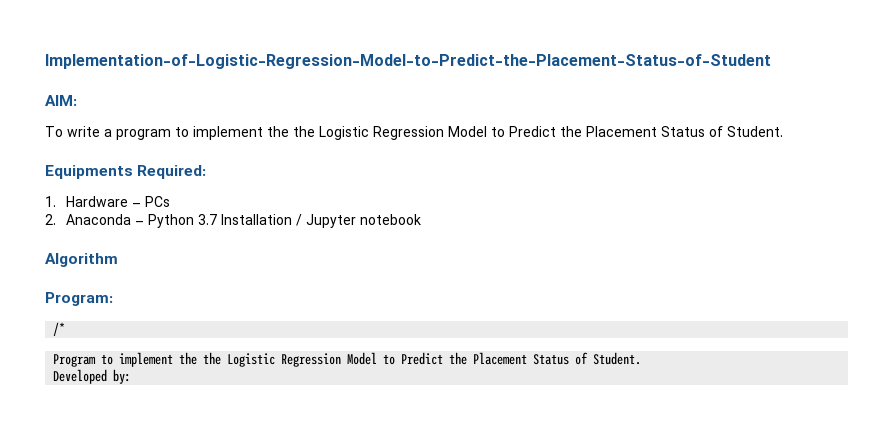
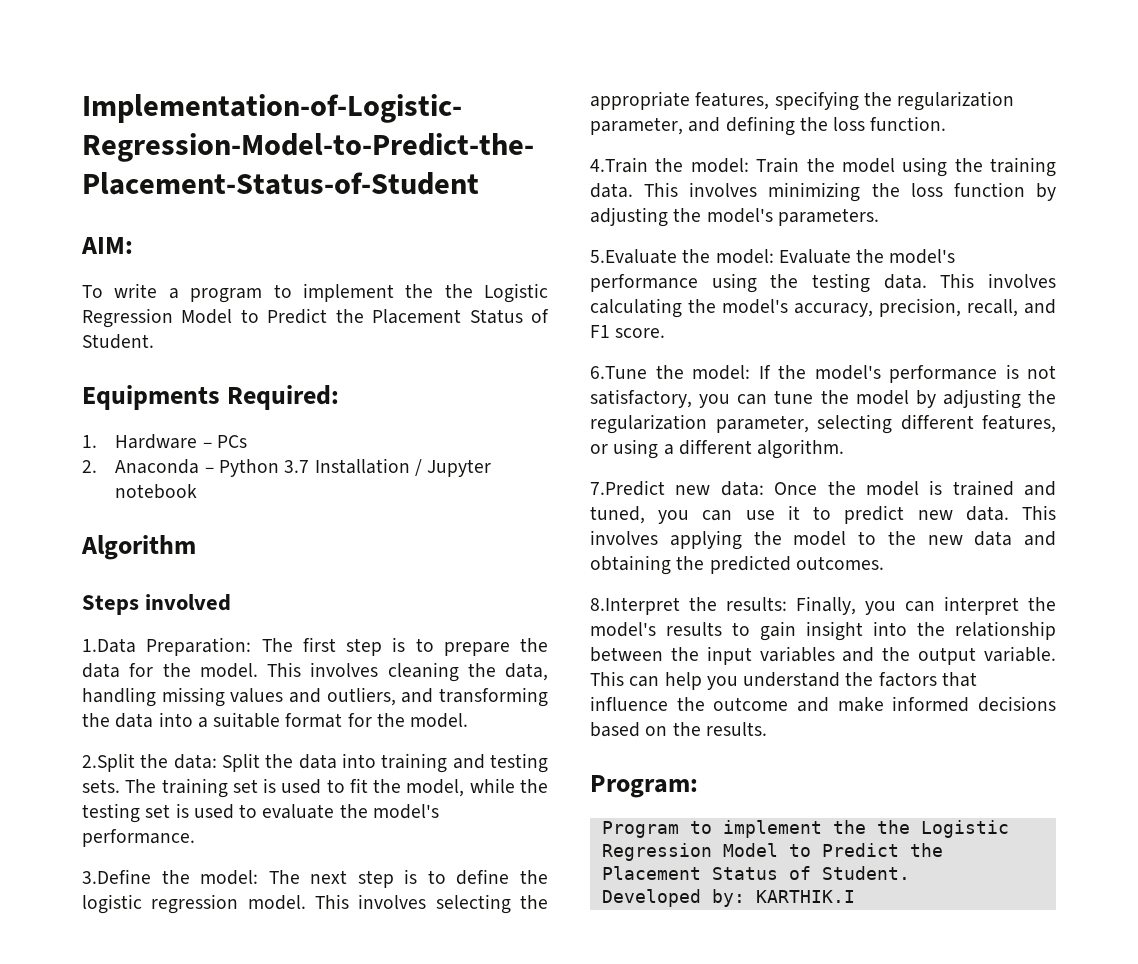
+ Steps involved
+ 1.Data Preparation: The first step is to prepare the data for the model. This involves cleaning the data, handling missing values and outliers, and transforming the data into a suitable format for the model.
+ 2.Split the data: Split the data into training and testing sets. The training set is used to fit the model, while the testing set is used to evaluate the model's performance.
+ 3.Define the model: The next step is to define the logistic regression model. This involves selecting the appropriate features, specifying the regularization parameter, and defining the loss function.
+ 4.Train the model: Train the model using the training data. This involves minimizing the loss function by adjusting the model's parameters.
+ 5.Evaluate the model: Evaluate the model's performance using the testing data. This involves calculating the model's accuracy, precision, recall, and F1 score.
+ 6.Tune the model: If the model's performance is not satisfactory, you can tune the model by adjusting the regularization parameter, selecting different features, or using a different algorithm.
+ 7.Predict new data: Once the model is trained and tuned, you can use it to predict new data. This involves applying the model to the new data and obtaining the predicted outcomes.
+ 8.Interpret the results: Finally, you can interpret the model's results to gain insight into the relationship between the input variables and the output variable. This can help you understand the factors that influence the outcome and make informed decisions based on the results.
- /*
- Developed by:
+ Developed by: KARTHIK.I

